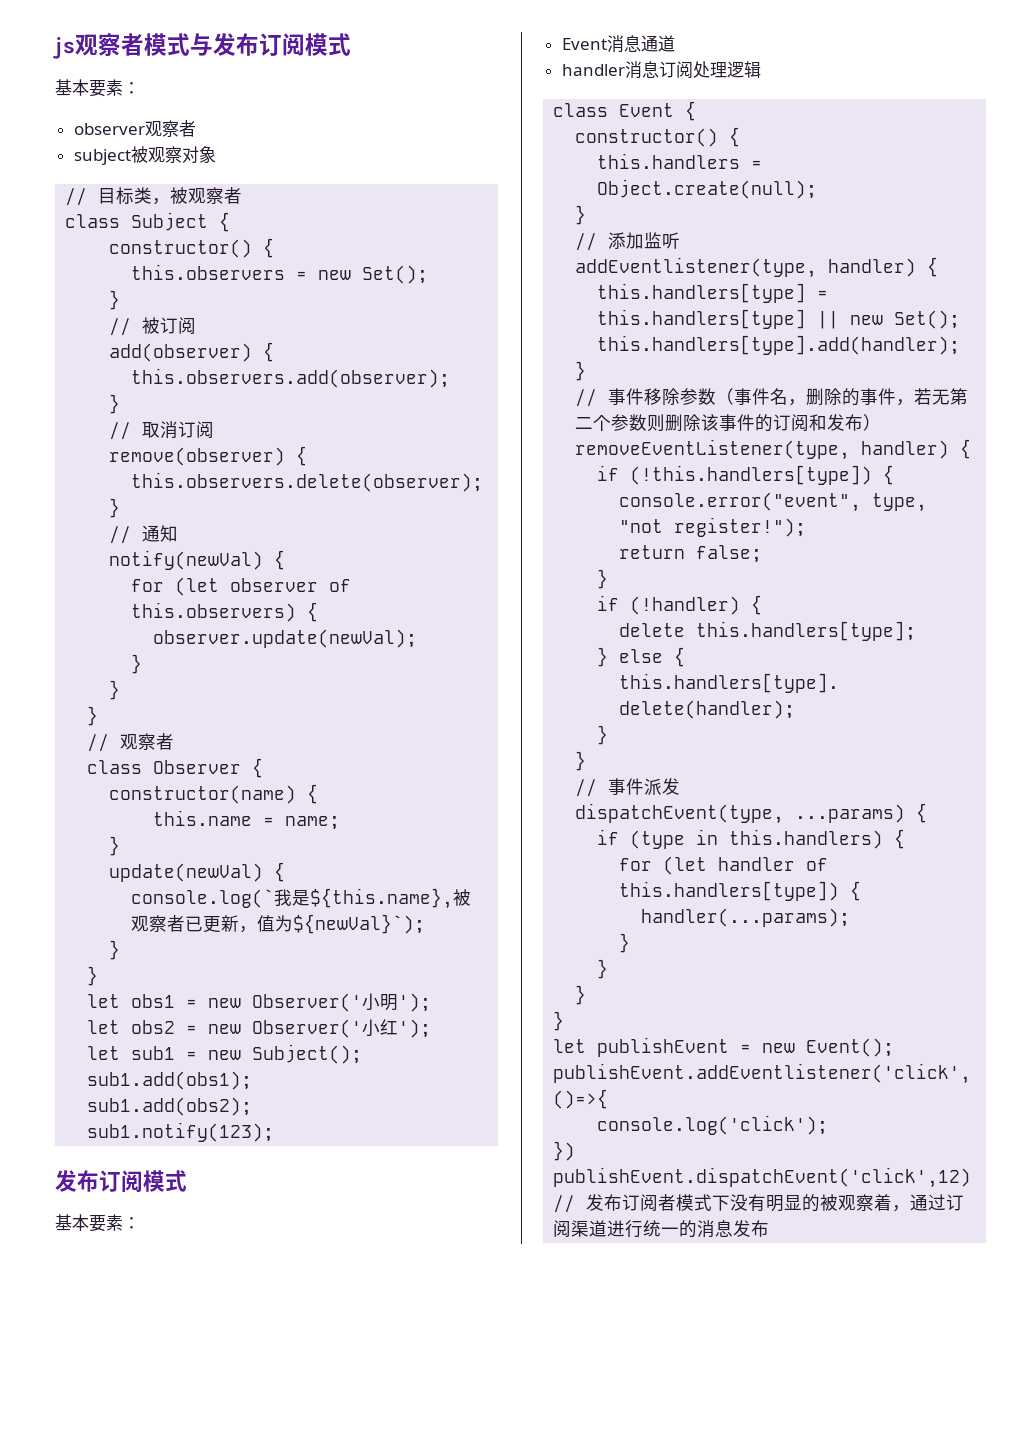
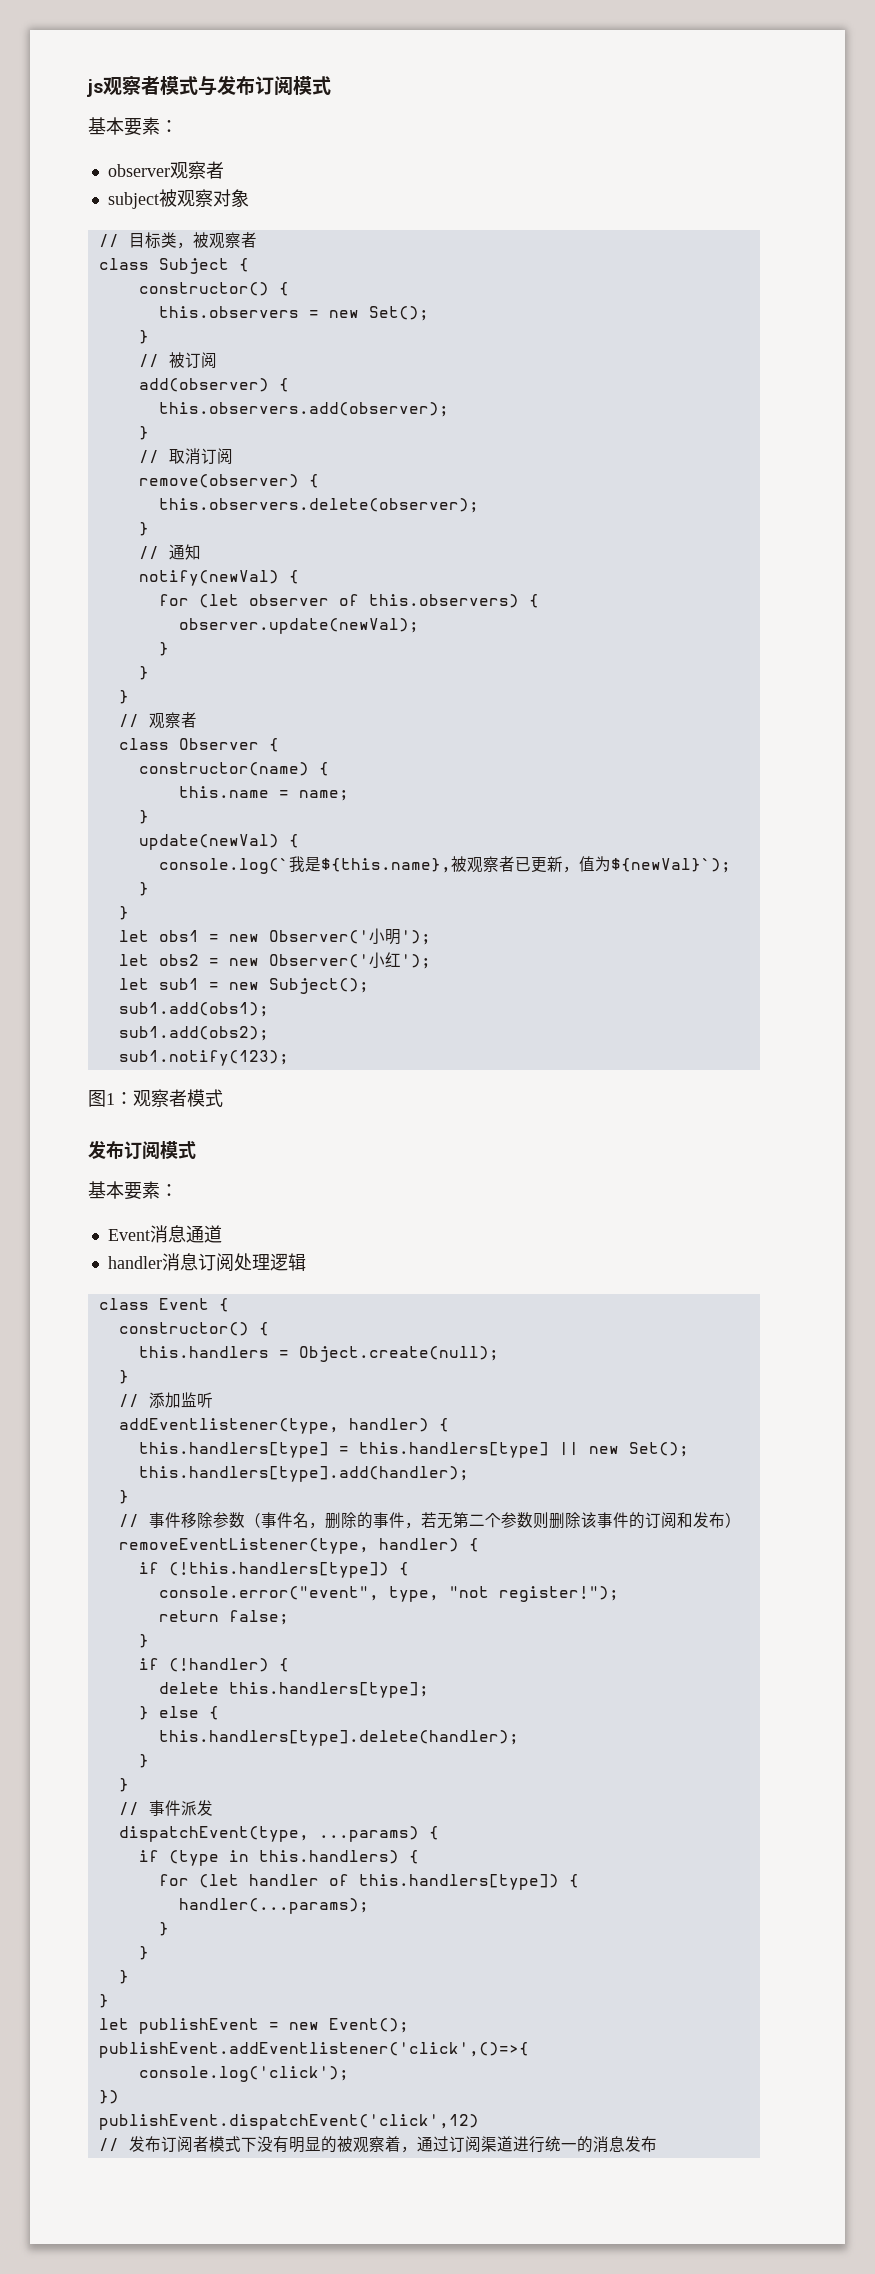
+ 图1：观察者模式

